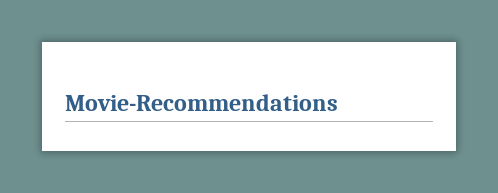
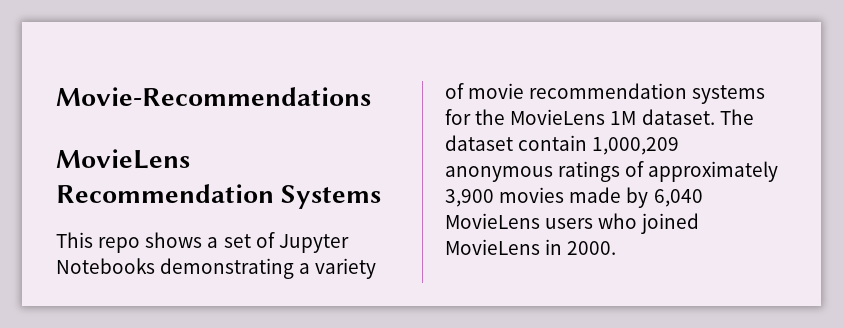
+ MovieLens Recommendation Systems
+ This repo shows a set of Jupyter Notebooks demonstrating a variety of movie recommendation systems for the MovieLens 1M dataset. The dataset contain 1,000,209 anonymous ratings of approximately 3,900 movies made by 6,040 MovieLens users who joined MovieLens in 2000.

